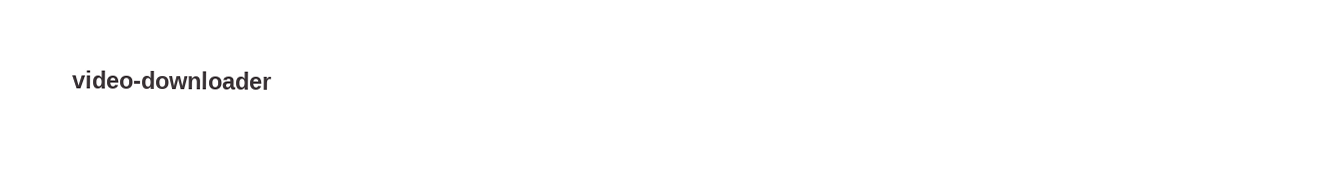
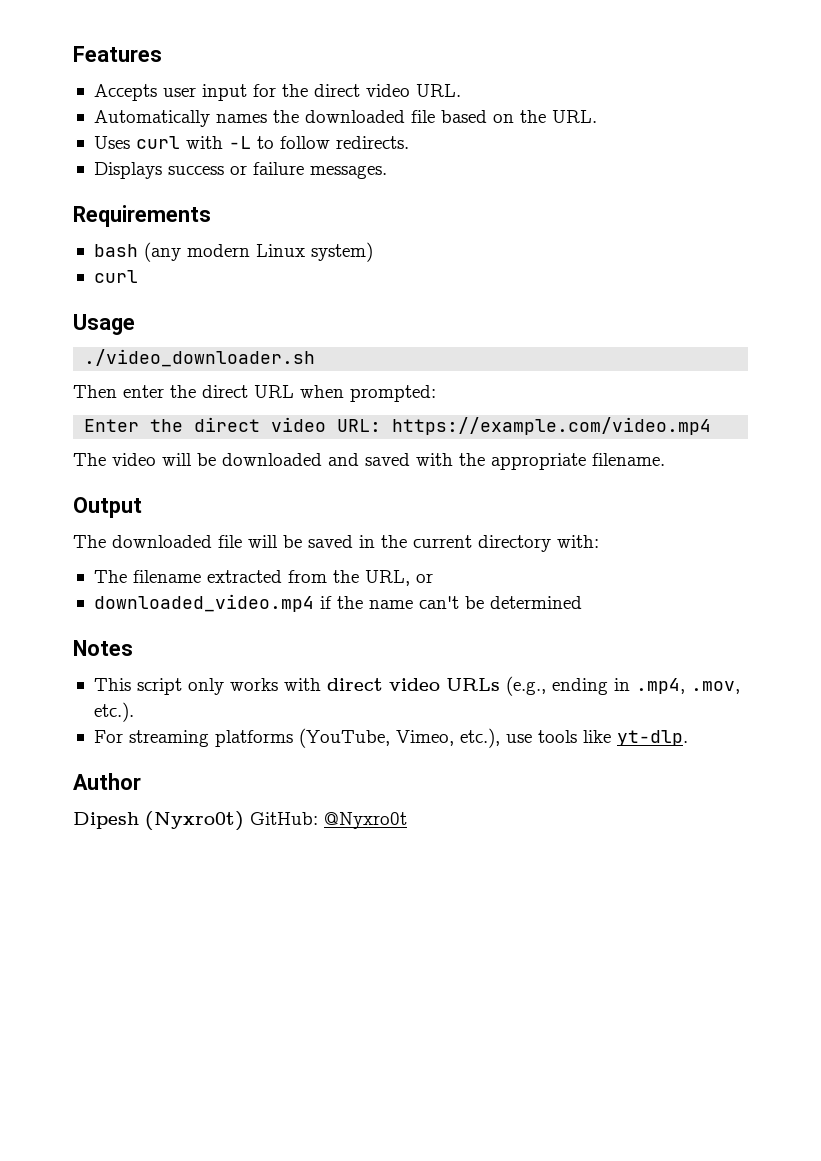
- video-downloader
+ Features
+ Accepts user input for the direct video URL.
+ Automatically names the downloaded file based on the URL.
+ Uses curl with -L to follow redirects.
+ Displays success or failure messages.
+ Requirements
+ bash (any modern Linux system)
+ curl
+ Usage
+ ./video_downloader.sh
+ Then enter the direct URL when prompted:
+ Enter the direct video URL: https://example.com/video.mp4
+ The video will be downloaded and saved with the appropriate filename.
+ Output
+ The downloaded file will be saved in the current directory with:
+ The filename extracted from the URL, or
+ downloaded_video.mp4 if the name can't be determined
+ Notes
+ This script only works with direct video URLs (e.g., ending in .mp4, .mov, etc.).
+ For streaming platforms (YouTube, Vimeo, etc.), use tools like yt-dlp.
+ Author
+ Dipesh (Nyxro0t) GitHub: @Nyxro0t

